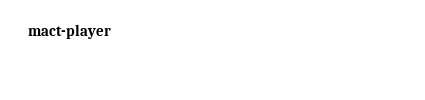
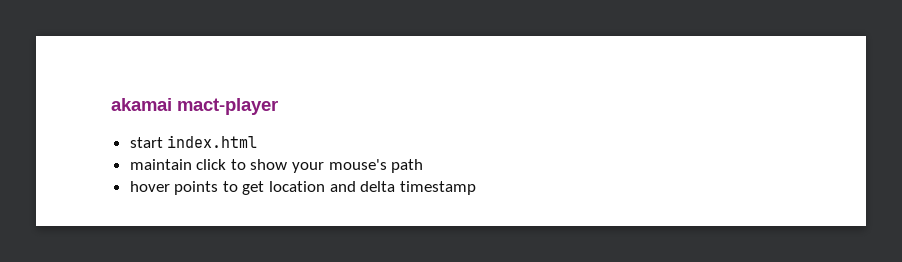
- mact-player
+ akamai mact-player
+ start index.html
+ maintain click to show your mouse's path
+ hover points to get location and delta timestamp

